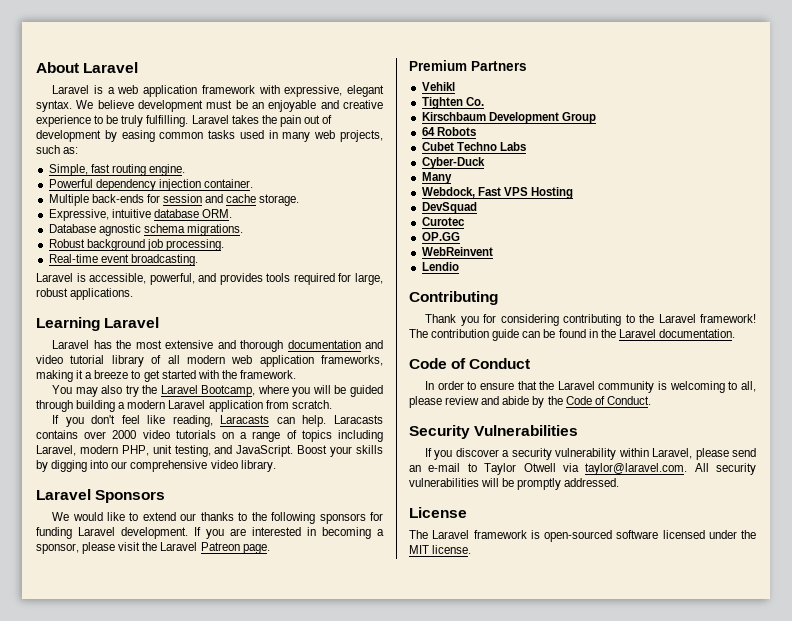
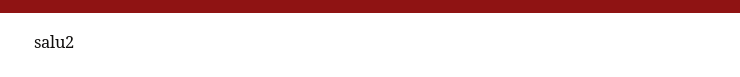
- About Laravel
- Laravel is a web application framework with expressive, elegant syntax. We believe development must be an enjoyable and creative experience to be truly fulfilling. Laravel takes the pain out of development by easing common tasks used in many web projects, such as:
- Simple, fast routing engine.
- Powerful dependency injection container.
- Multiple back-ends for session and cache storage.
- Expressive, intuitive database ORM.
- Database agnostic schema migrations.
- Robust background job processing.
- Real-time event broadcasting.
- Laravel is accessible, powerful, and provides tools required for large, robust applications.
- Learning Laravel
- Laravel has the most extensive and thorough documentation and video tutorial library of all modern web application frameworks, making it a breeze to get started with the framework.
- You may also try the Laravel Bootcamp, where you will be guided through building a modern Laravel application from scratch.
- If you don't feel like reading, Laracasts can help. Laracasts contains over 2000 video tutorials on a range of topics including Laravel, modern PHP, unit testing, and JavaScript. Boost your skills by digging into our comprehensive video library.
- Laravel Sponsors
- We would like to extend our thanks to the following sponsors for funding Laravel development. If you are interested in becoming a sponsor, please visit the Laravel Patreon page.
- Premium Partners
- Vehikl
- Tighten Co.
- Kirschbaum Development Group
- 64 Robots
- Cubet Techno Labs
- Cyber-Duck
- Many
- Webdock, Fast VPS Hosting
- DevSquad
- Curotec
- OP.GG
- WebReinvent
- Lendio
- Contributing
- Thank you for considering contributing to the Laravel framework! The contribution guide can be found in the Laravel documentation.
- Code of Conduct
- In order to ensure that the Laravel community is welcoming to all, please review and abide by the Code of Conduct.
- Security Vulnerabilities
- If you discover a security vulnerability within Laravel, please send an e-mail to Taylor Otwell via taylor@laravel.com. All security vulnerabilities will be promptly addressed.
- License
- The Laravel framework is open-sourced software licensed under the MIT license.
+ salu2

